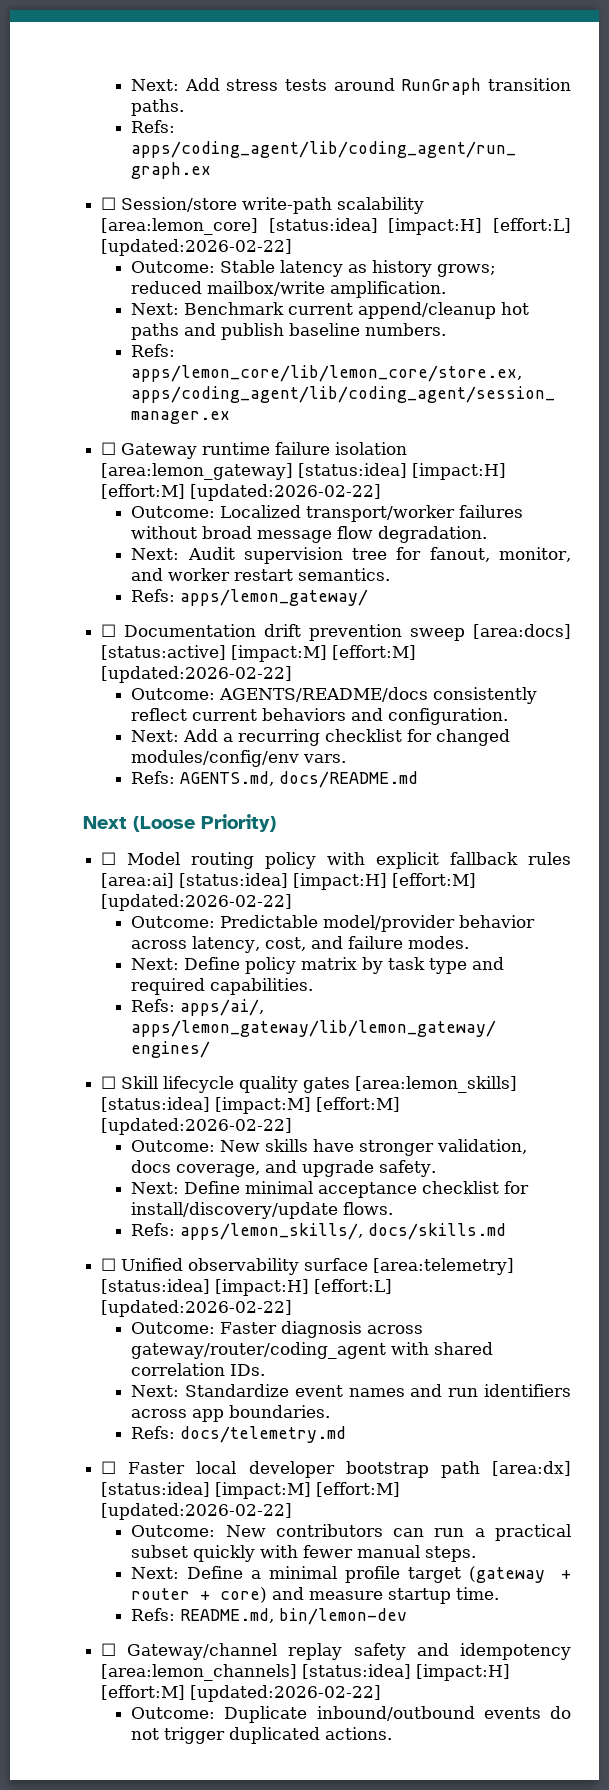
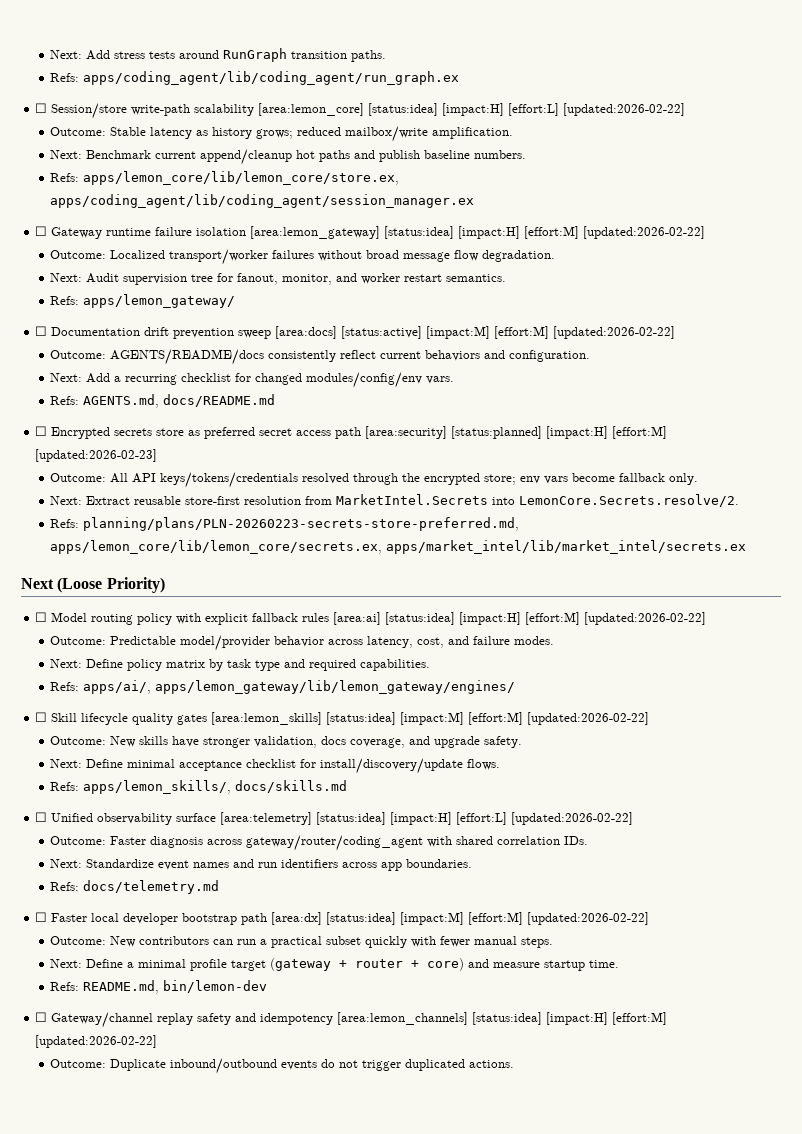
+ ☐ Encrypted secrets store as preferred secret access path [area:security] [status:planned] [impact:H] [effort:M] [updated:2026-02-23]
+ Outcome: All API keys/tokens/credentials resolved through the encrypted store; env vars become fallback only.
+ Next: Extract reusable store-first resolution from MarketIntel.Secrets into LemonCore.Secrets.resolve/2.
+ Refs: planning/plans/PLN-20260223-secrets-store-preferred.md, apps/lemon_core/lib/lemon_core/secrets.ex, apps/market_intel/lib/market_intel/secrets.ex

